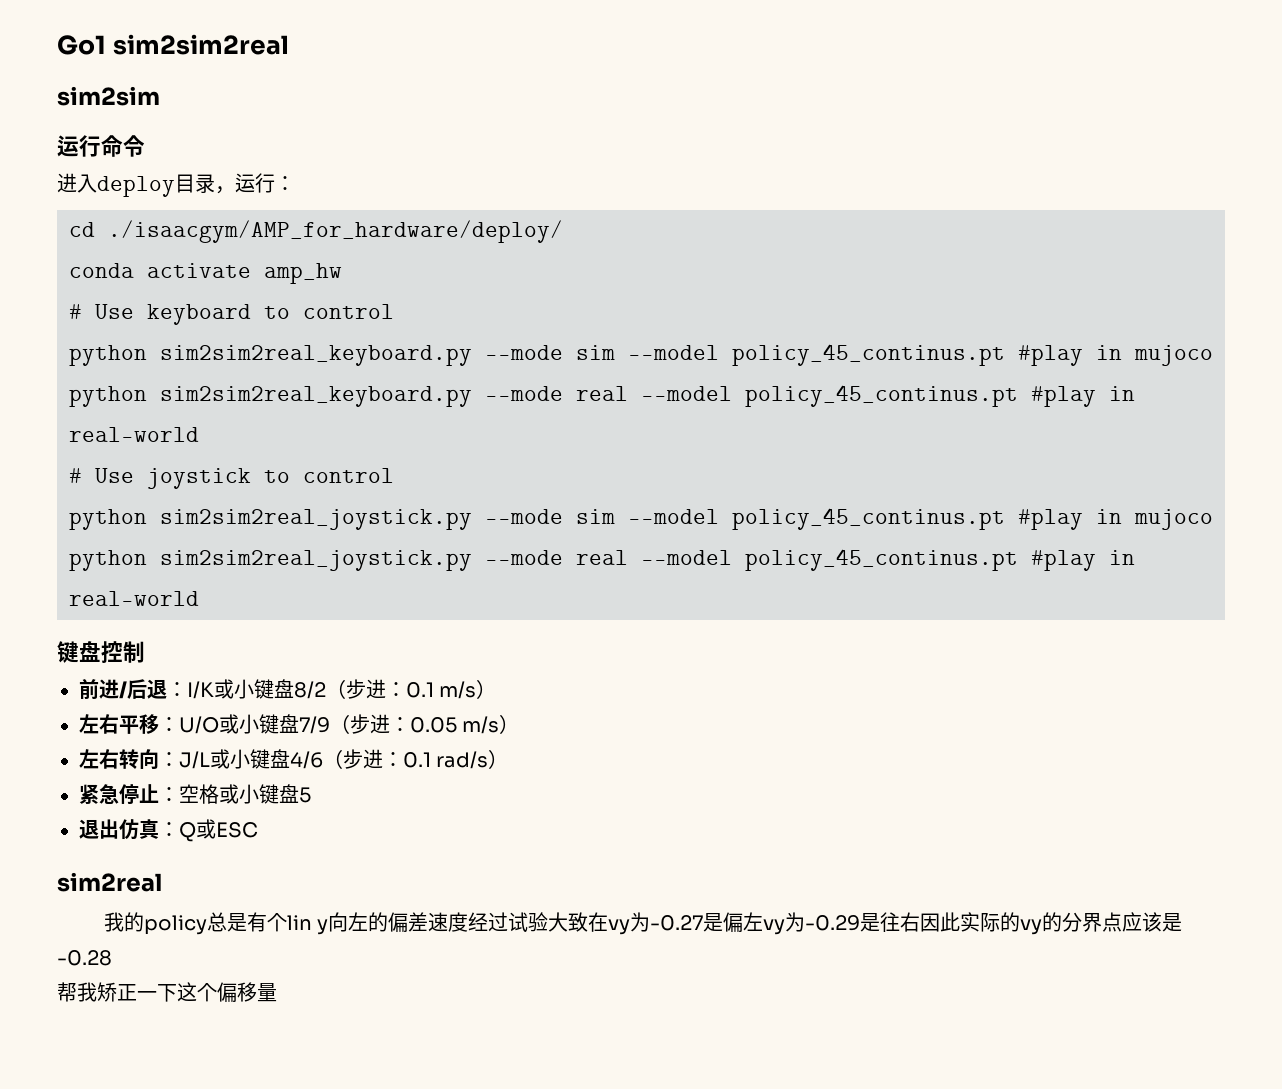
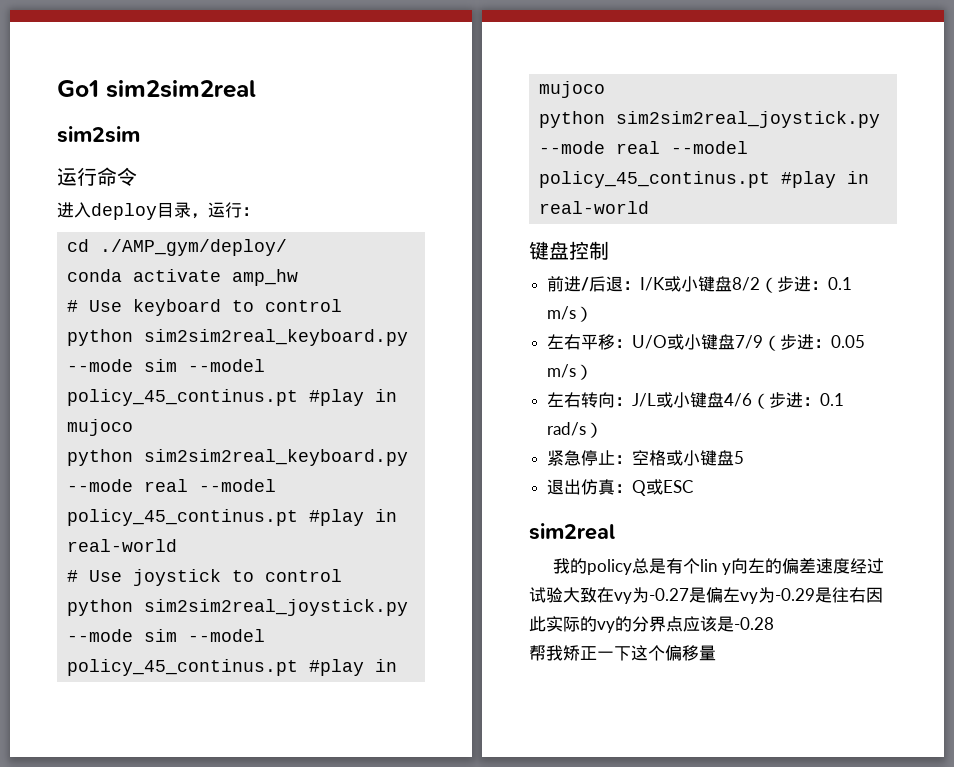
- cd ./isaacgym/AMP_for_hardware/deploy/
+ cd ./AMP_gym/deploy/

